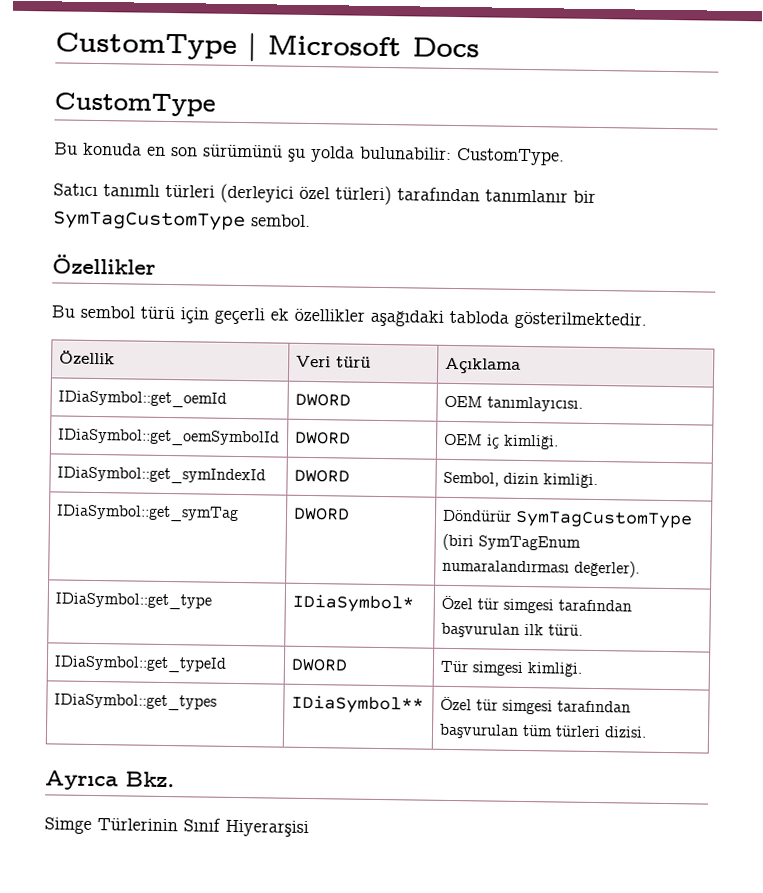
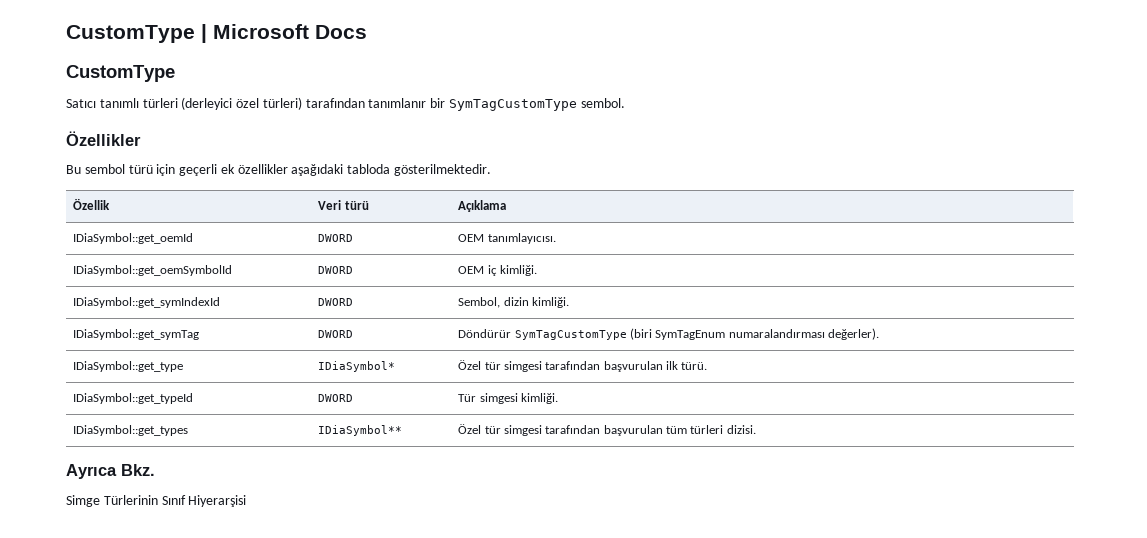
- Bu konuda en son sürümünü şu yolda bulunabilir: CustomType.

